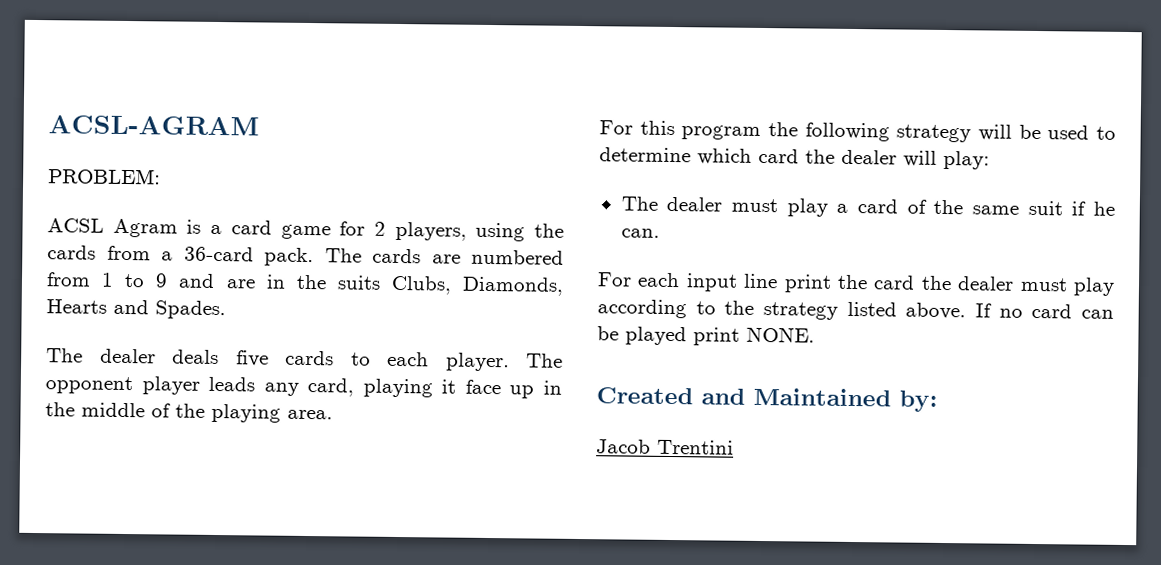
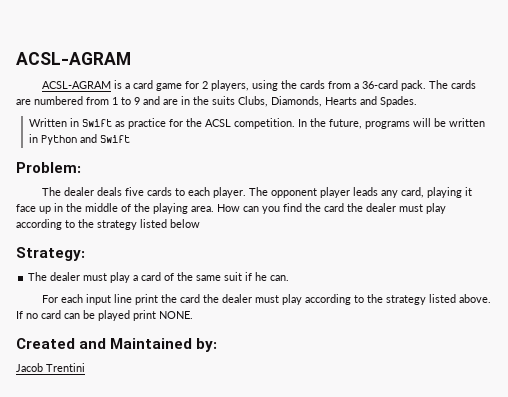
- PROBLEM:
- ACSL Agram is a card game for 2 players, using the cards from a 36-card pack.
+ ACSL-AGRAM is a card game for 2 players, using the cards from a 36-card pack.
+ Written in Swift as practice for the ACSL competition. In the future, programs will be written in Python and Swift
+ Problem:
- The opponent player leads any card, playing it face up in the middle of the playing area.
- For this program the following strategy will be used to determine which card the dealer will play:
+ The opponent player leads any card, playing it face up in the middle of the playing area. How can you find the card the dealer must play according to the strategy listed below
+ Strategy:

